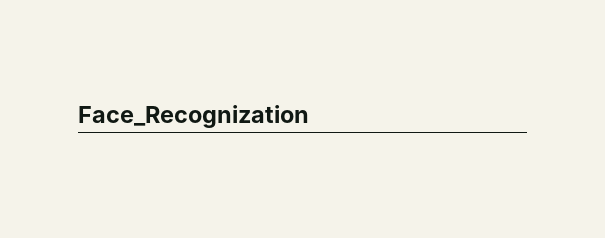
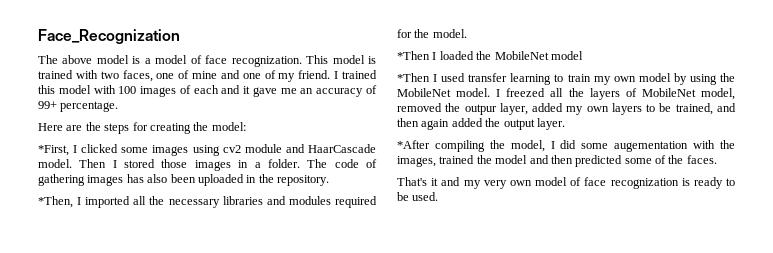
+ The above model is a model of face recognization. This model is trained with two faces, one of mine and one of my friend. I trained this model with 100 images of each and it gave me an accuracy of 99+ percentage.
+ Here are the steps for creating the model:
+ *First, I clicked some images using cv2 module and HaarCascade model. Then I stored those images in a folder. The code of gathering images has also been uploaded in the repository.
+ *Then, I imported all the necessary libraries and modules required for the model.
+ *Then I loaded the MobileNet model
+ *Then I used transfer learning to train my own model by using the MobileNet model. I freezed all the layers of MobileNet model, removed the outpur layer, added my own layers to be trained, and then again added the output layer.
+ *After compiling the model, I did some augementation with the images, trained the model and then predicted some of the faces.
+ That's it and my very own model of face recognization is ready to be used.

